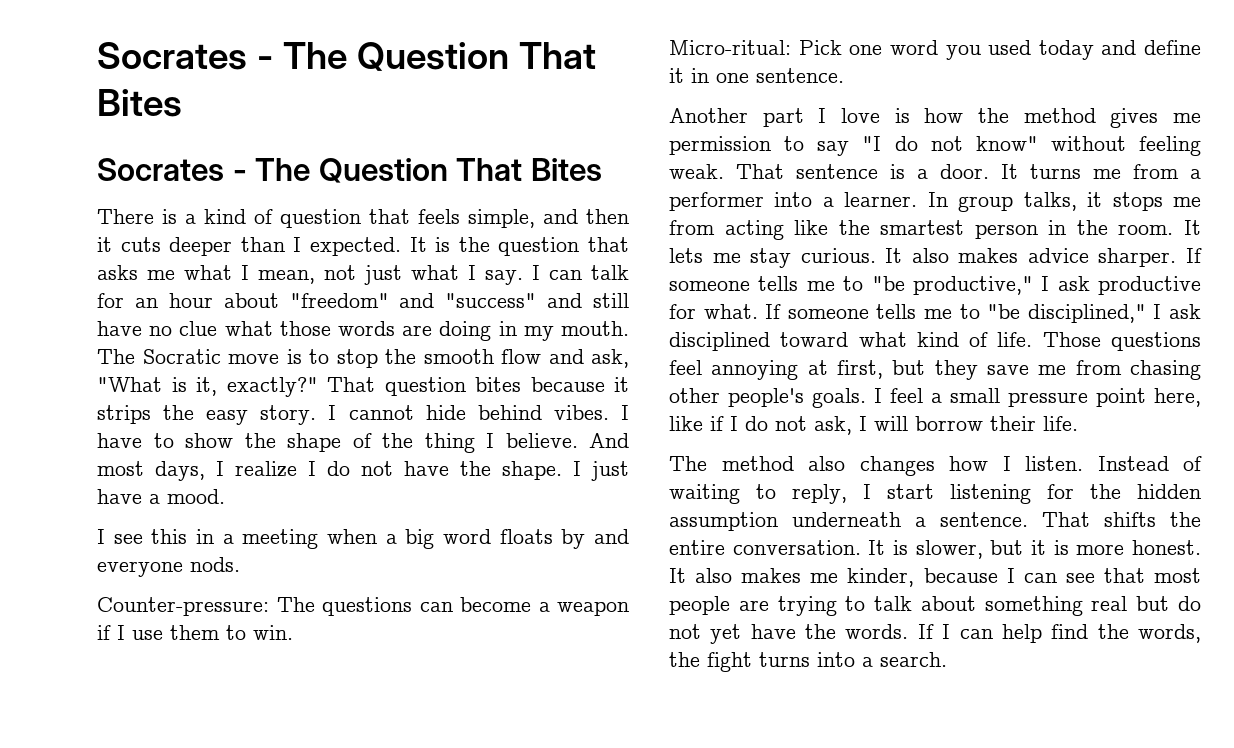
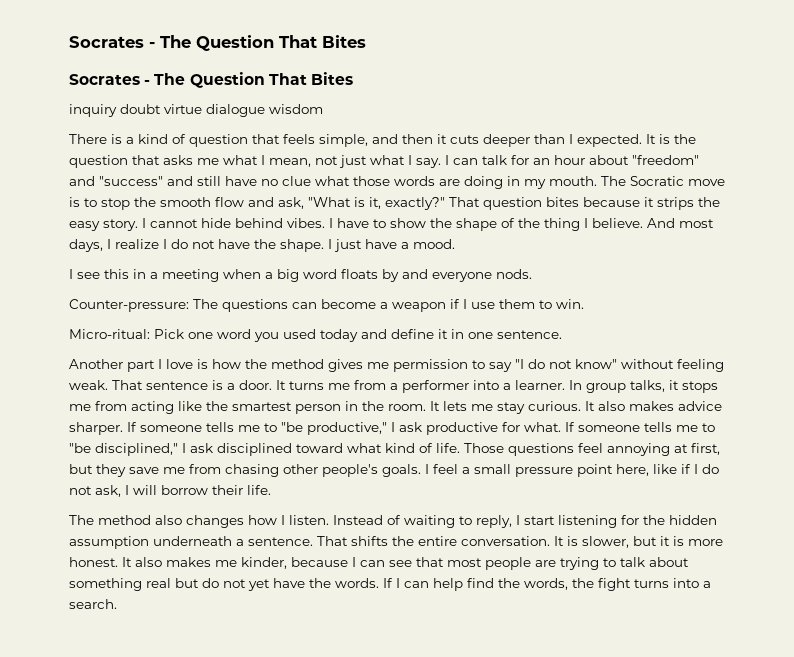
+ inquiry doubt virtue dialogue wisdom

